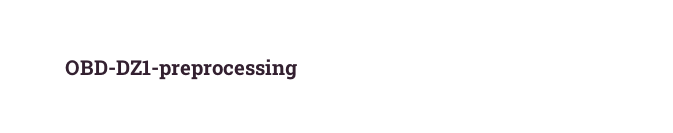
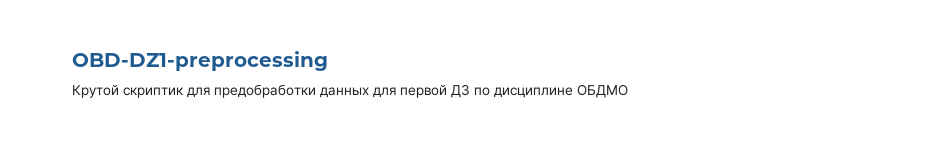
+ Крутой скриптик для предобработки данных для первой ДЗ по дисциплине ОБДМО

